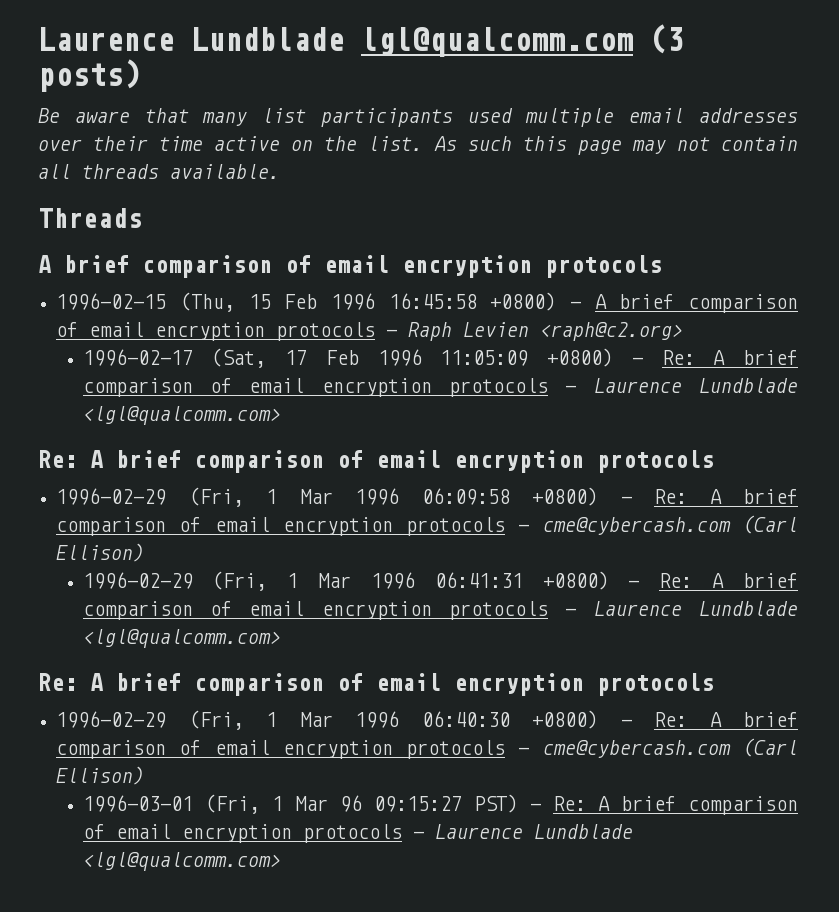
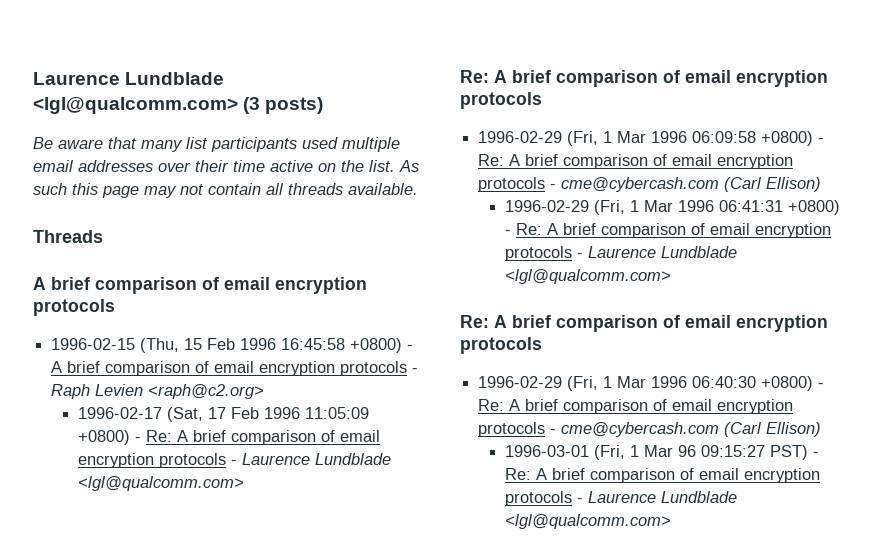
- Laurence Lundblade lgl@qualcomm.com (3 posts)
+ Laurence Lundblade <lgl@qualcomm.com> (3 posts)

